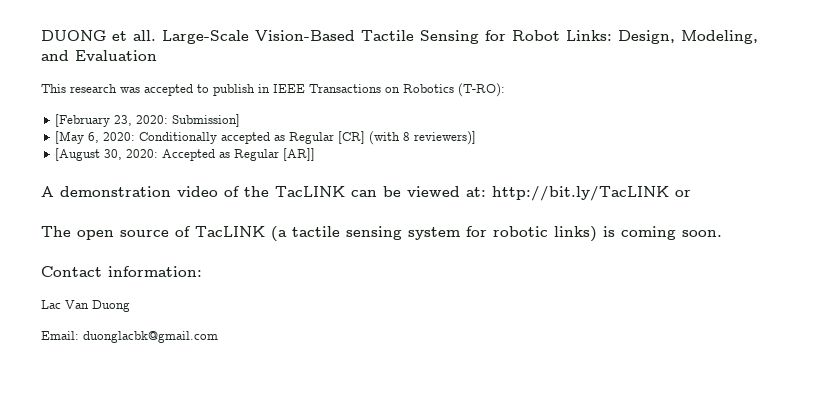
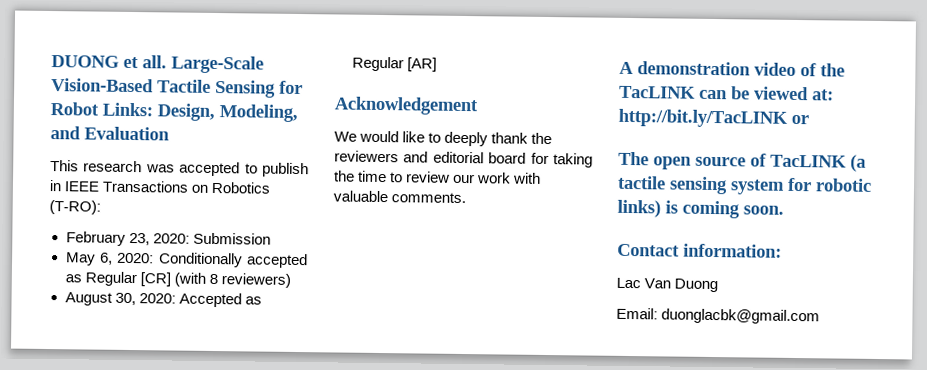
- [February 23, 2020: Submission]
- [May 6, 2020: Conditionally accepted as Regular [CR] (with 8 reviewers)]
- [August 30, 2020: Accepted as Regular [AR]]
+ February 23, 2020: Submission
+ May 6, 2020: Conditionally accepted as Regular [CR] (with 8 reviewers)
+ August 30, 2020: Accepted as Regular [AR]
+ Acknowledgement
+ We would like to deeply thank the reviewers and editorial board for taking the time to review our work with valuable comments.

